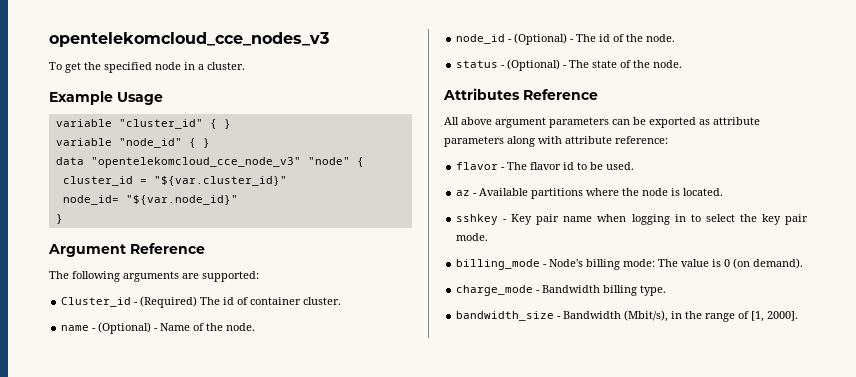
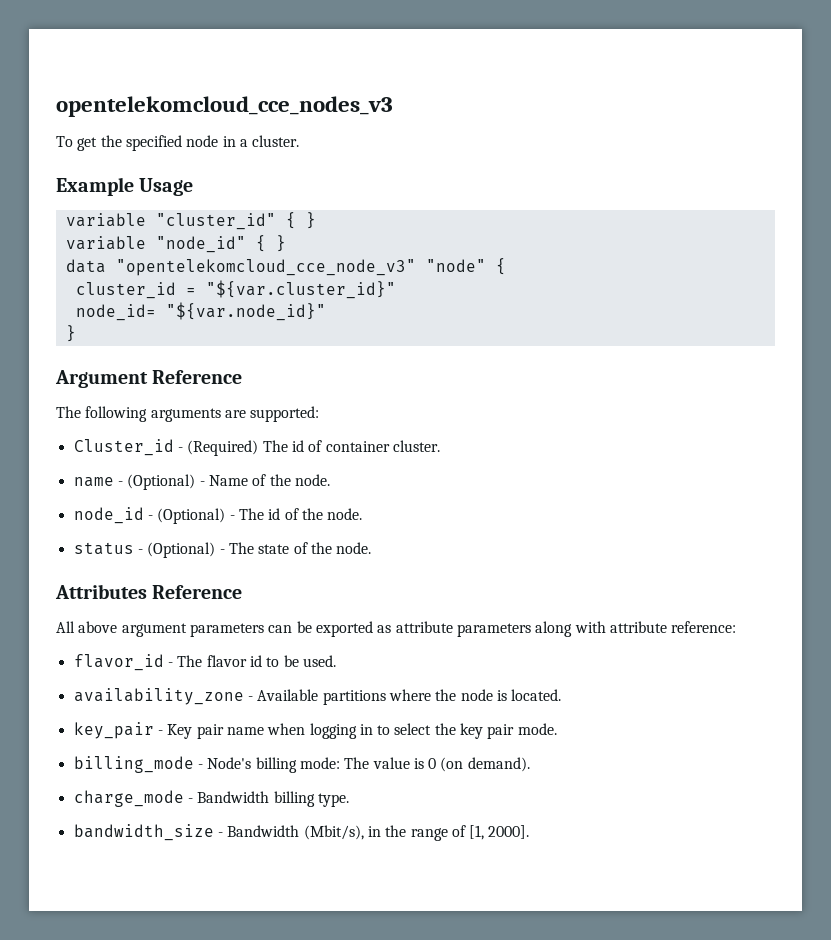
- flavor - The flavor id to be used.
+ flavor_id - The flavor id to be used.
- az - Available partitions where the node is located.
+ availability_zone - Available partitions where the node is located.
- sshkey - Key pair name when logging in to select the key pair mode.
+ key_pair - Key pair name when logging in to select the key pair mode.

